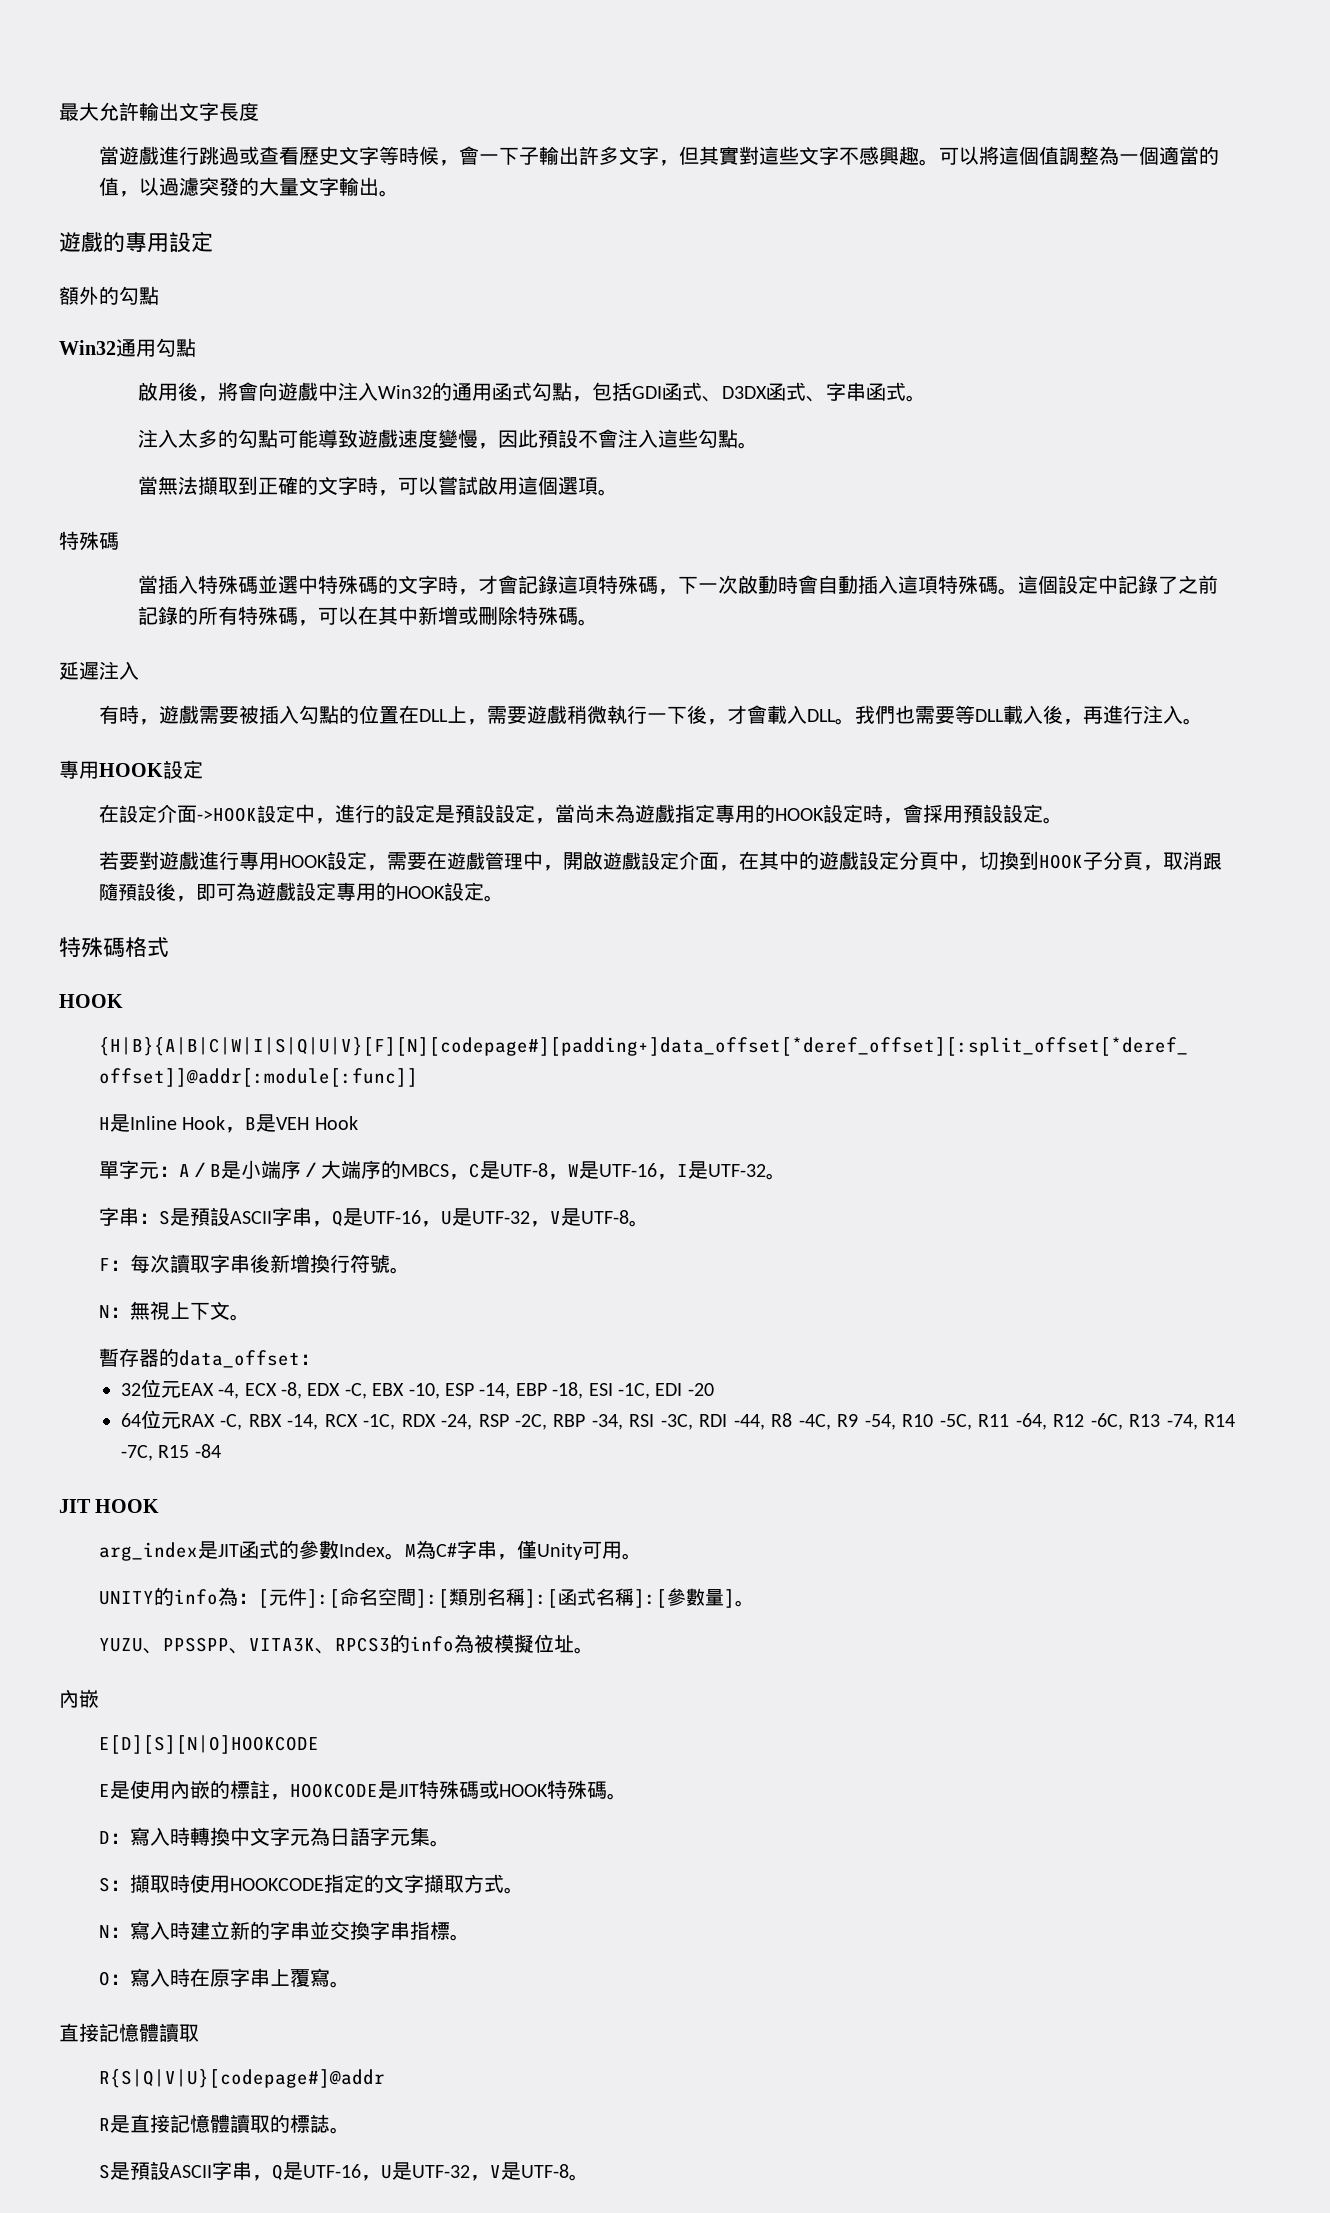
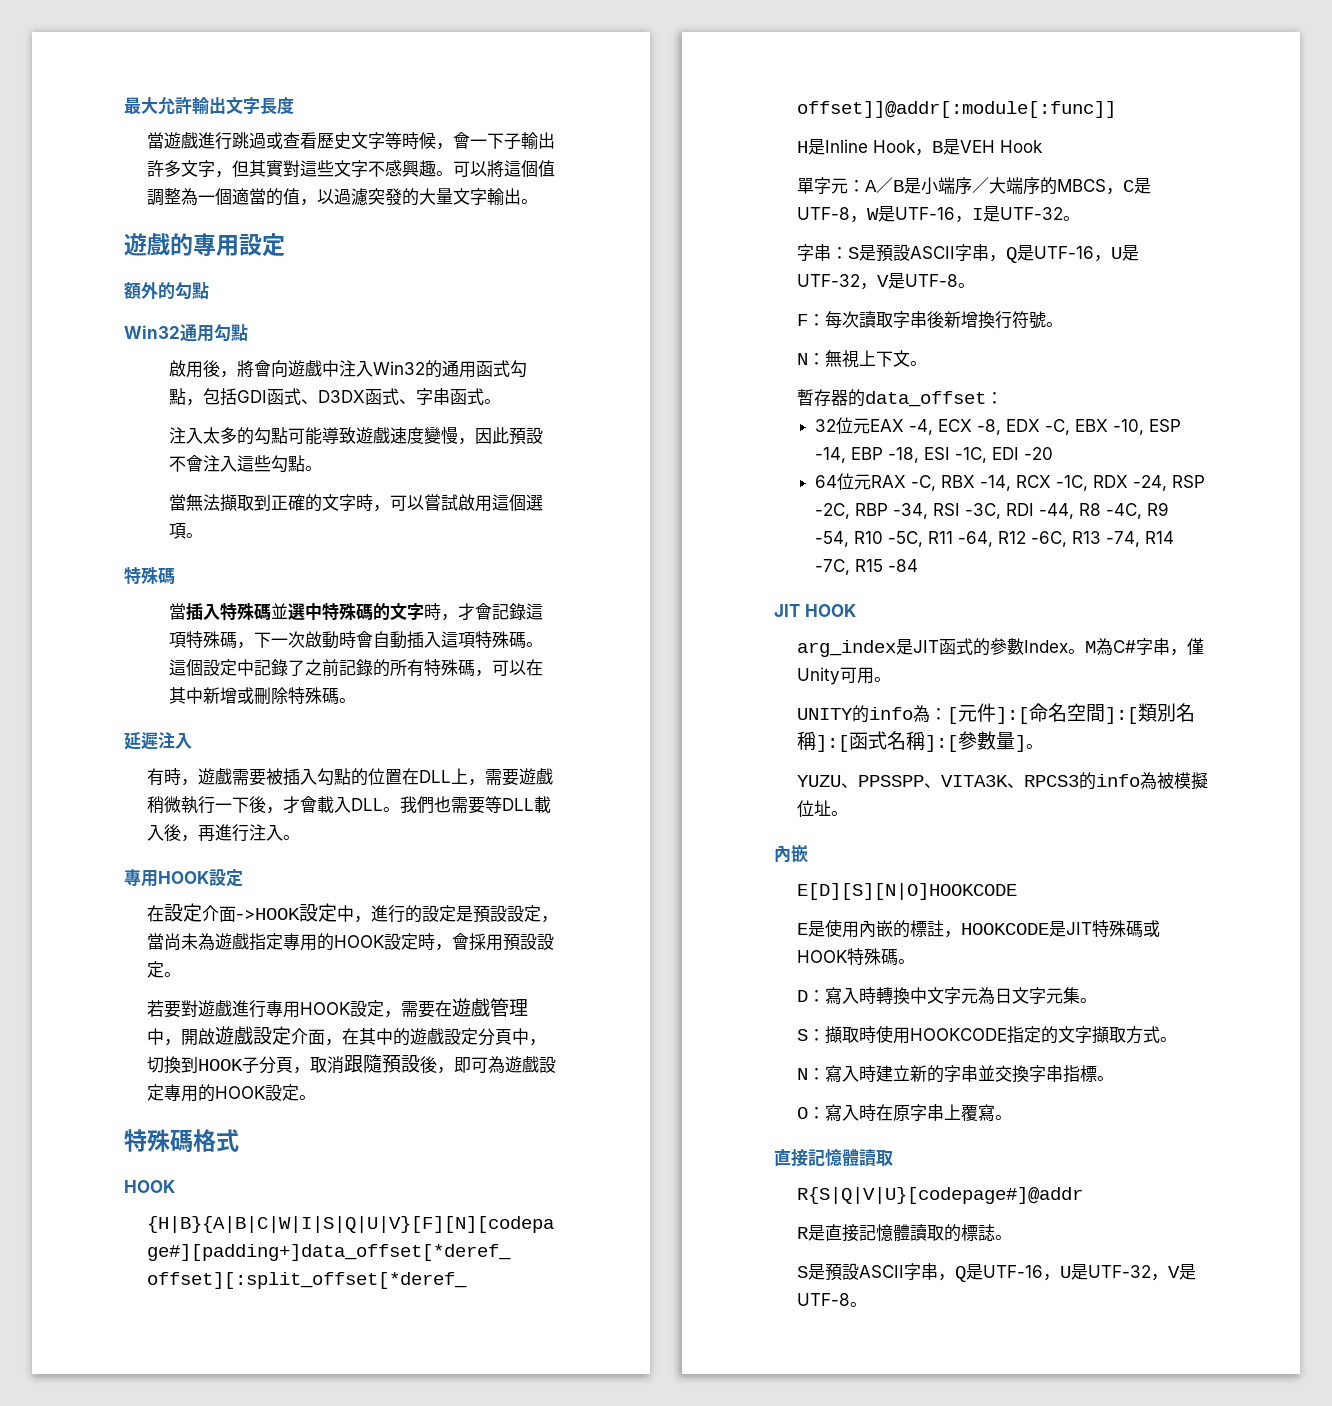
- D：寫入時轉換中文字元為日語字元集。
+ D：寫入時轉換中文字元為日文字元集。

